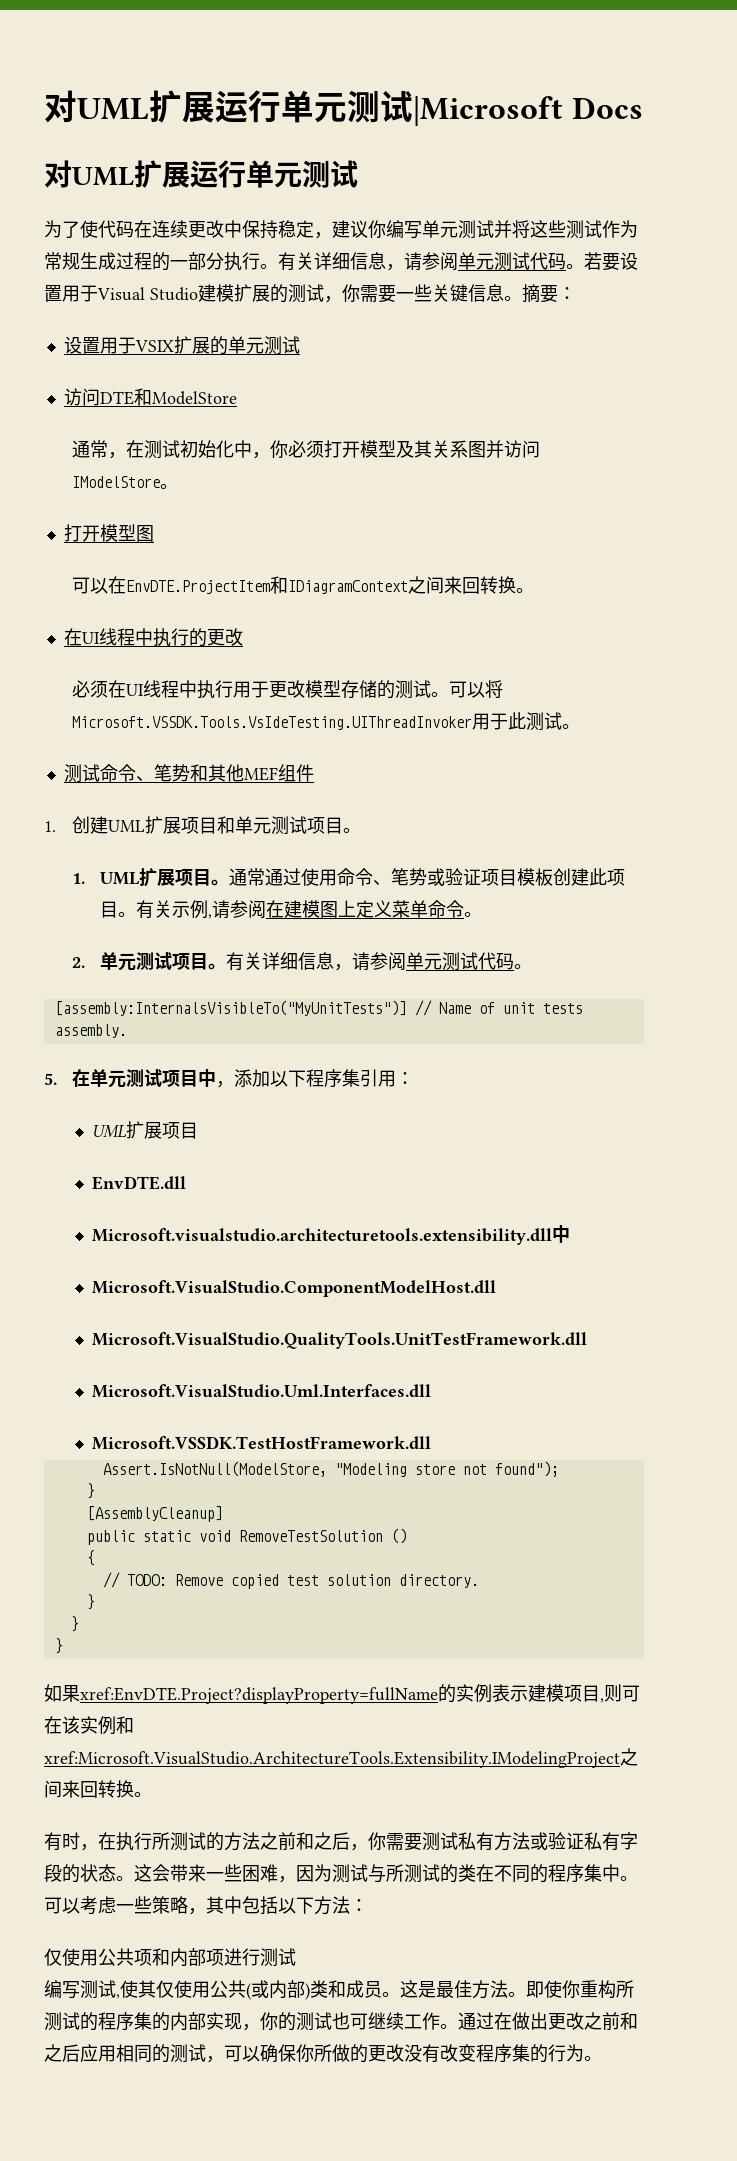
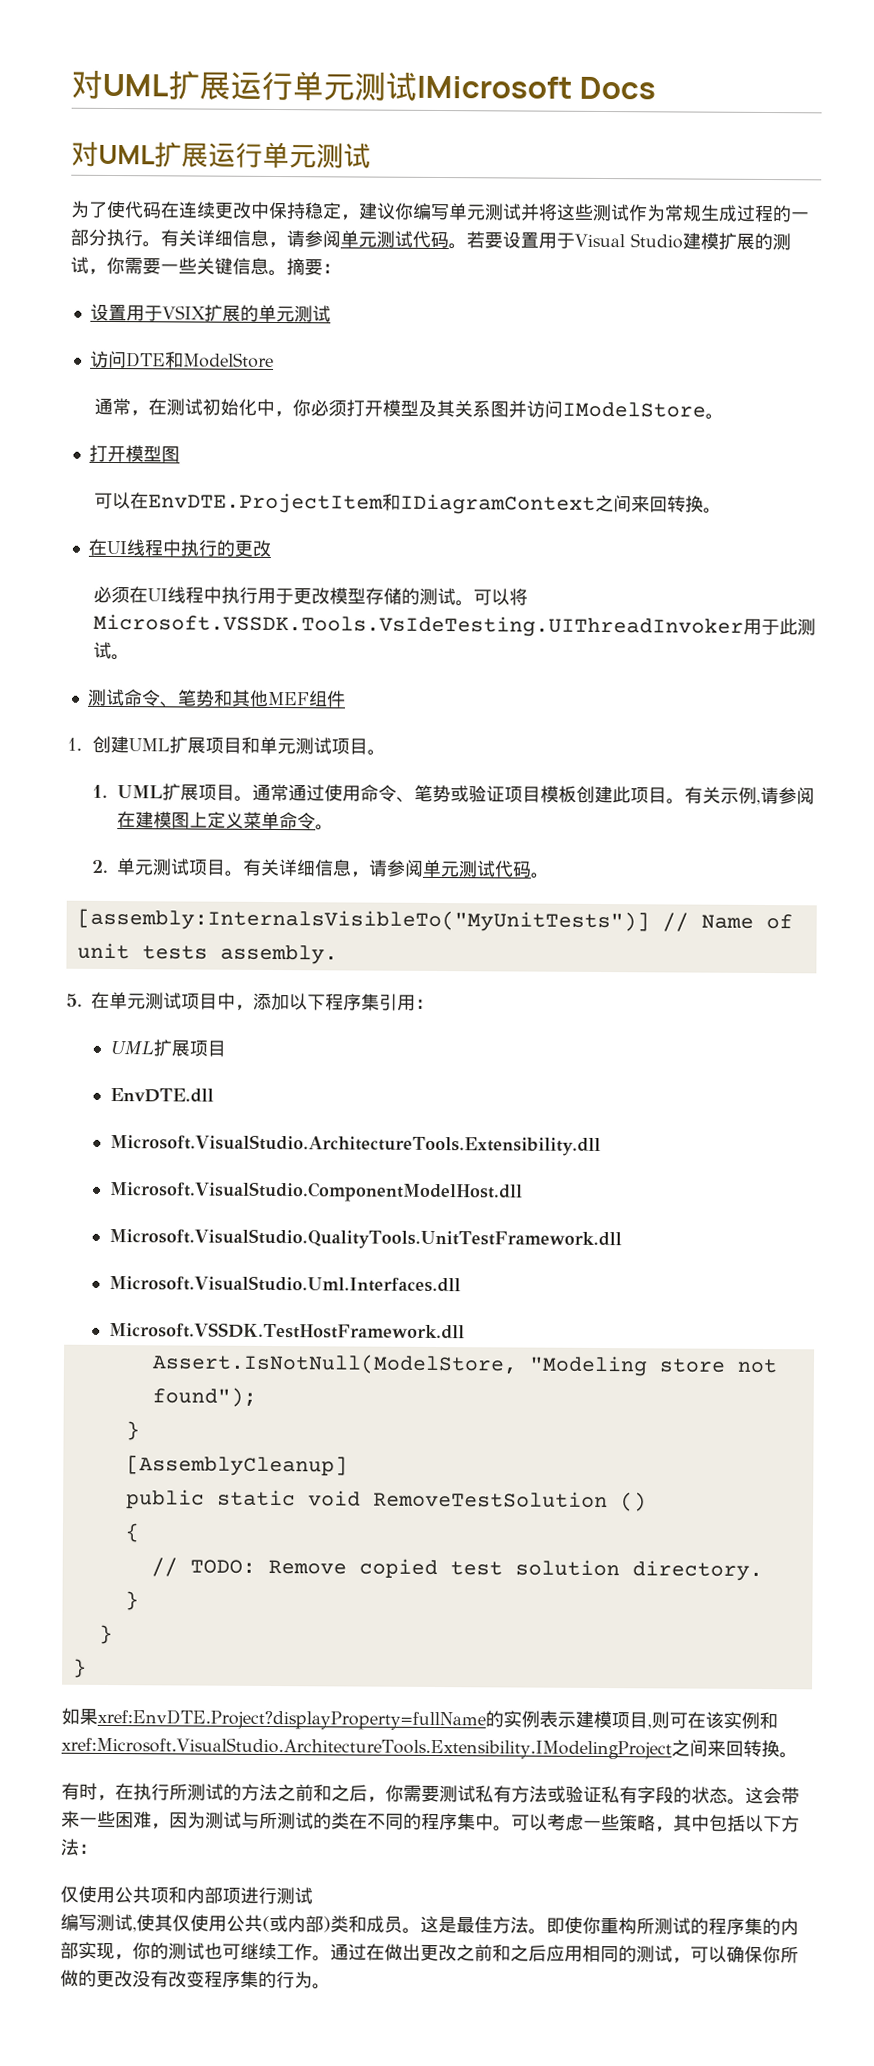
- Microsoft.visualstudio.architecturetools.extensibility.dll中
+ Microsoft.VisualStudio.ArchitectureTools.Extensibility.dll

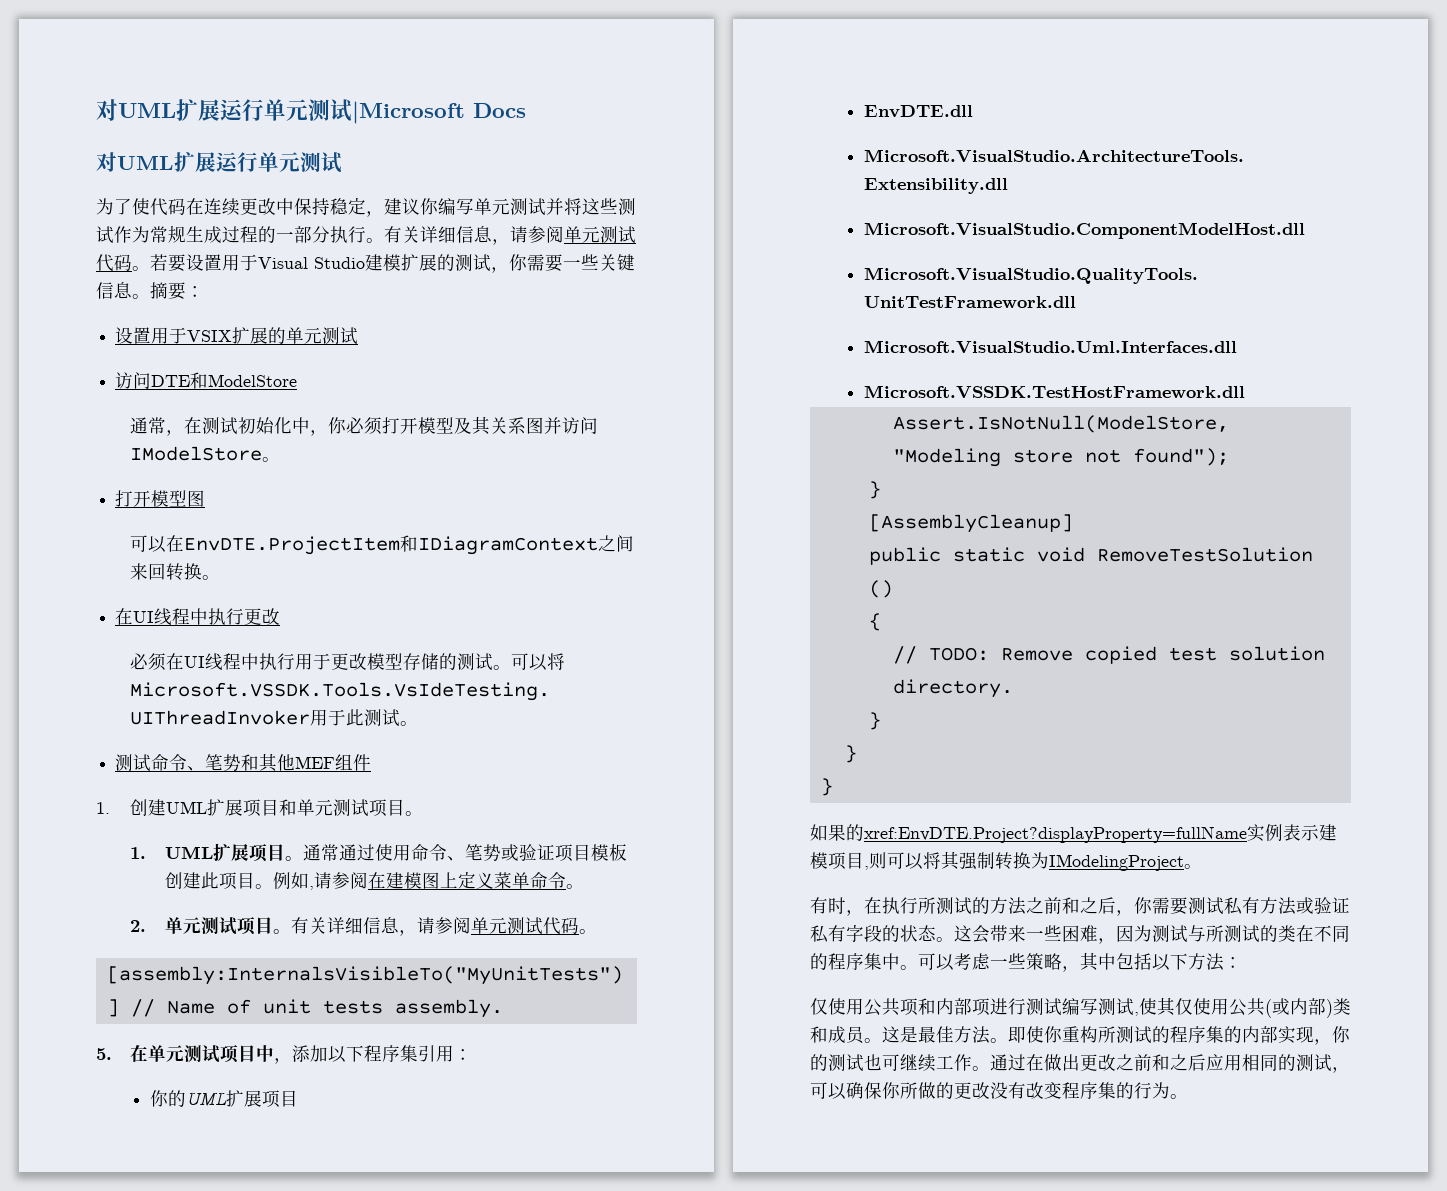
- 在UI线程中执行的更改
+ 在UI线程中执行更改
- 有关示例,请参阅在建模图上定义菜单命令。
+ 例如,请参阅在建模图上定义菜单命令。
  5.在单元测试项目中，添加以下程序集引用：
- UML扩展项目
+ 你的UML扩展项目
- 如果xref:EnvDTE.Project?displayProperty=fullName的实例表示建模项目,则可在该实例和xref:Microsoft.VisualStudio.ArchitectureTools.Extensibility.IModelingProject之间来回转换。
+ 如果的xref:EnvDTE.Project?displayProperty=fullName实例表示建模项目,则可以将其强制转换为IModelingProject。
- 仅使用公共项和内部项进行测试
- 编写测试,使其仅使用公共(或内部)类和成员。
+ 仅使用公共项和内部项进行测试编写测试,使其仅使用公共(或内部)类和成员。

